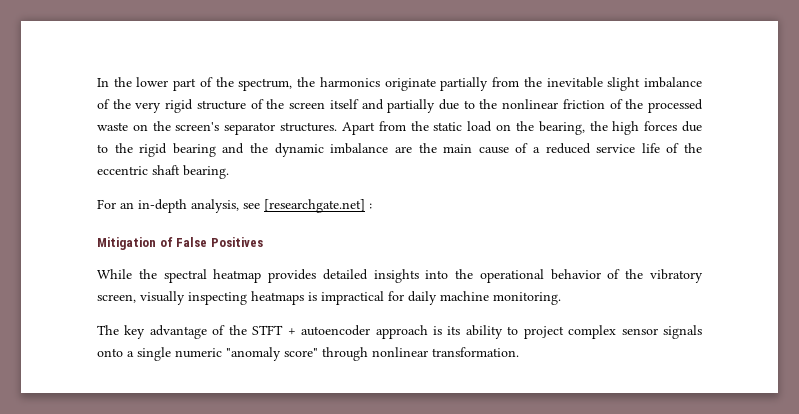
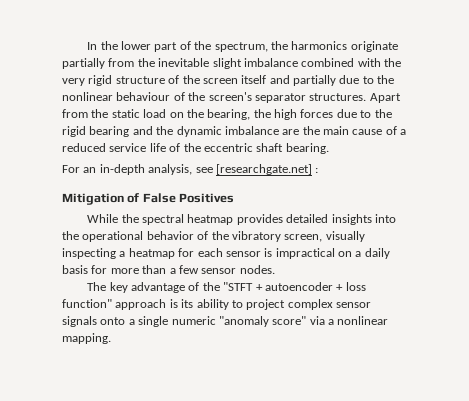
- In the lower part of the spectrum, the harmonics originate partially from the inevitable slight imbalance of the very rigid structure of the screen itself and partially due to the nonlinear friction of the processed waste on the screen's separator structures.
+ In the lower part of the spectrum, the harmonics originate partially from the inevitable slight imbalance combined with the very rigid structure of the screen itself and partially due to the nonlinear behaviour of the screen's separator structures.
- While the spectral heatmap provides detailed insights into the operational behavior of the vibratory screen, visually inspecting heatmaps is impractical for daily machine monitoring.
+ While the spectral heatmap provides detailed insights into the operational behavior of the vibratory screen, visually inspecting a heatmap for each sensor is impractical on a daily basis for more than a few sensor nodes.
- The key advantage of the STFT + autoencoder approach is its ability to project complex sensor signals onto a single numeric "anomaly score" through nonlinear transformation.
+ The key advantage of the "STFT + autoencoder + loss function" approach is its ability to project complex sensor signals onto a single numeric "anomaly score" via a nonlinear mapping.

